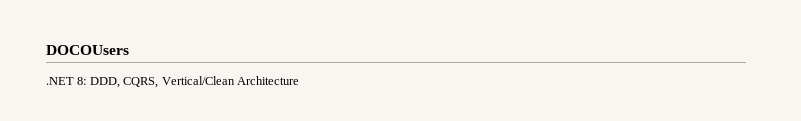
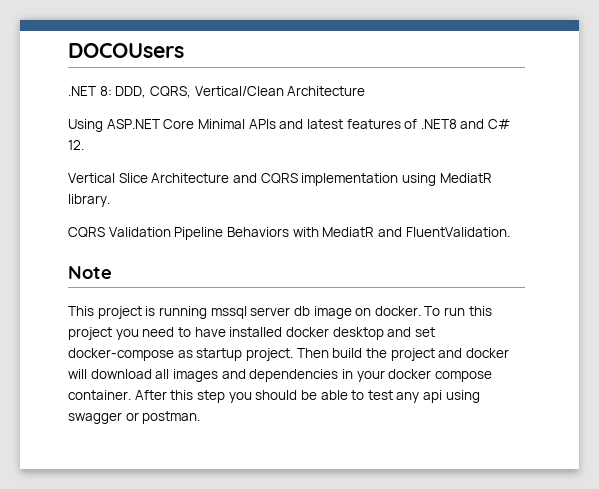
+ Using ASP.NET Core Minimal APIs and latest features of .NET8 and C# 12.
+ Vertical Slice Architecture and CQRS implementation using MediatR library.
+ CQRS Validation Pipeline Behaviors with MediatR and FluentValidation.
+ Note
+ This project is running mssql server db image on docker. To run this project you need to have installed docker desktop and set docker-compose as startup project. Then build the project and docker will download all images and dependencies in your docker compose container. After this step you should be able to test any api using swagger or postman.

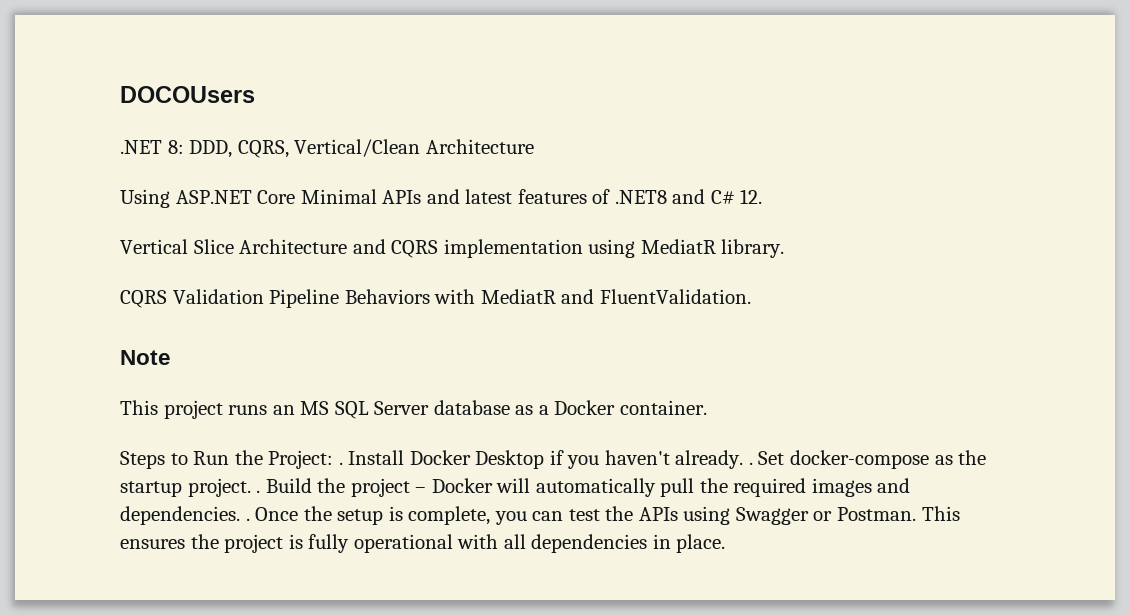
- This project is running mssql server db image on docker. To run this project you need to have installed docker desktop and set docker-compose as startup project. Then build the project and docker will download all images and dependencies in your docker compose container. After this step you should be able to test any api using swagger or postman.
+ This project runs an MS SQL Server database as a Docker container.
+ Steps to Run the Project: . Install Docker Desktop if you haven't already. . Set docker-compose as the startup project. . Build the project – Docker will automatically pull the required images and dependencies. . Once the setup is complete, you can test the APIs using Swagger or Postman. This ensures the project is fully operational with all dependencies in place.

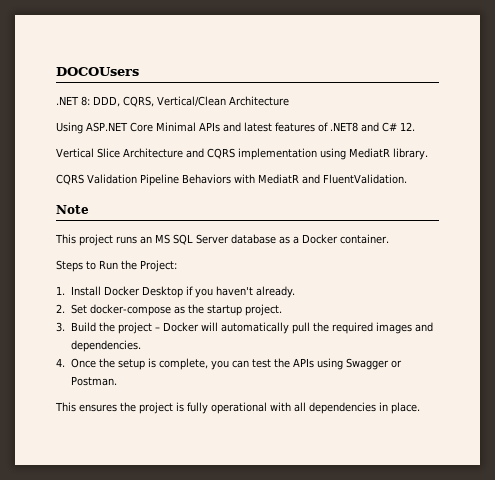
- Steps to Run the Project: . Install Docker Desktop if you haven't already. . Set docker-compose as the startup project. . Build the project – Docker will automatically pull the required images and dependencies. . Once the setup is complete, you can test the APIs using Swagger or Postman. This ensures the project is fully operational with all dependencies in place.
+ Steps to Run the Project:
+ 1. Install Docker Desktop if you haven't already.
+ 2. Set docker-compose as the startup project.
+ 3. Build the project – Docker will automatically pull the required images and dependencies.
+ 4. Once the setup is complete, you can test the APIs using Swagger or Postman.
+ This ensures the project is fully operational with all dependencies in place.

